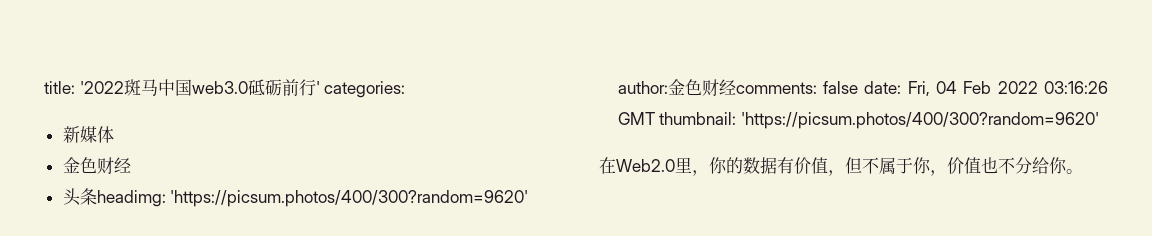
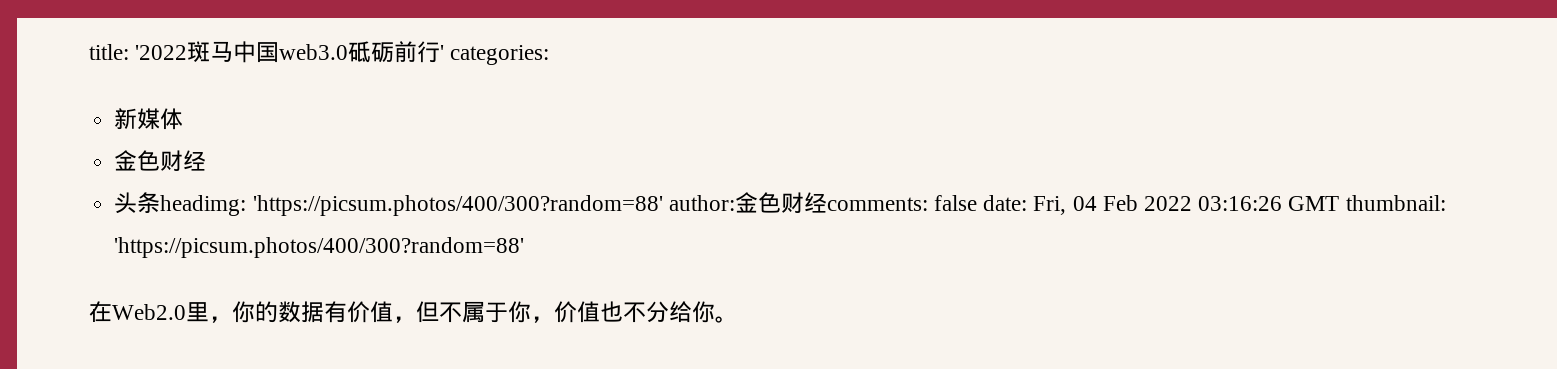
- 头条headimg: 'https://picsum.photos/400/300?random=9620' author:金色财经comments: false date: Fri, 04 Feb 2022 03:16:26 GMT thumbnail: 'https://picsum.photos/400/300?random=9620'
+ 头条headimg: 'https://picsum.photos/400/300?random=88' author:金色财经comments: false date: Fri, 04 Feb 2022 03:16:26 GMT thumbnail: 'https://picsum.photos/400/300?random=88'

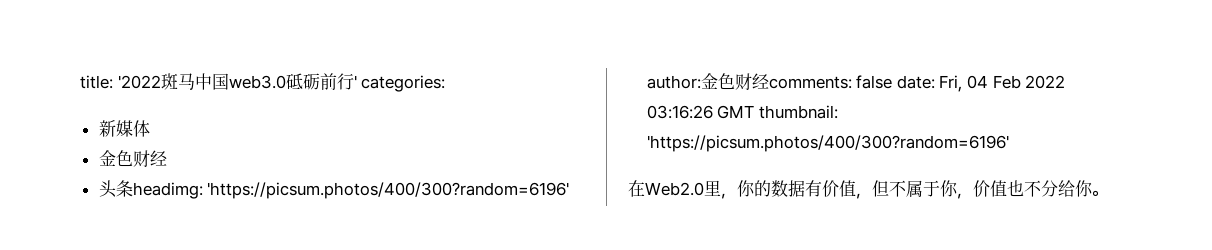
- 头条headimg: 'https://picsum.photos/400/300?random=88' author:金色财经comments: false date: Fri, 04 Feb 2022 03:16:26 GMT thumbnail: 'https://picsum.photos/400/300?random=88'
+ 头条headimg: 'https://picsum.photos/400/300?random=6196' author:金色财经comments: false date: Fri, 04 Feb 2022 03:16:26 GMT thumbnail: 'https://picsum.photos/400/300?random=6196'

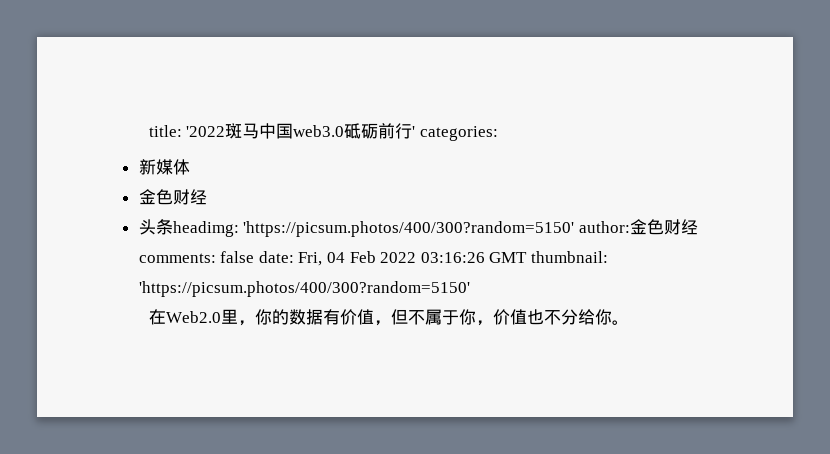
- 头条headimg: 'https://picsum.photos/400/300?random=6196' author:金色财经comments: false date: Fri, 04 Feb 2022 03:16:26 GMT thumbnail: 'https://picsum.photos/400/300?random=6196'
+ 头条headimg: 'https://picsum.photos/400/300?random=5150' author:金色财经comments: false date: Fri, 04 Feb 2022 03:16:26 GMT thumbnail: 'https://picsum.photos/400/300?random=5150'

